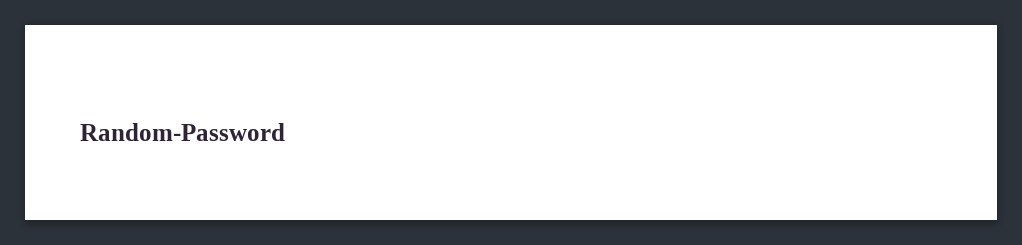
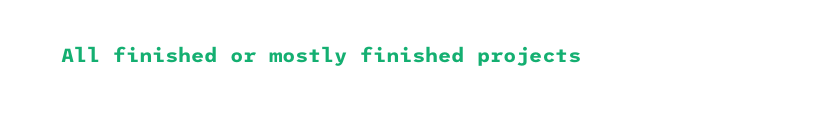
- Random-Password
+ All finished or mostly finished projects

